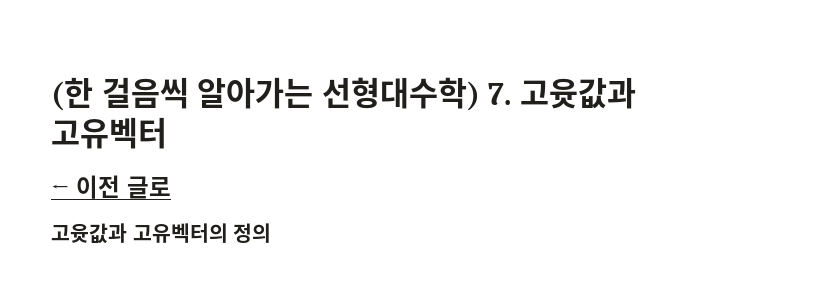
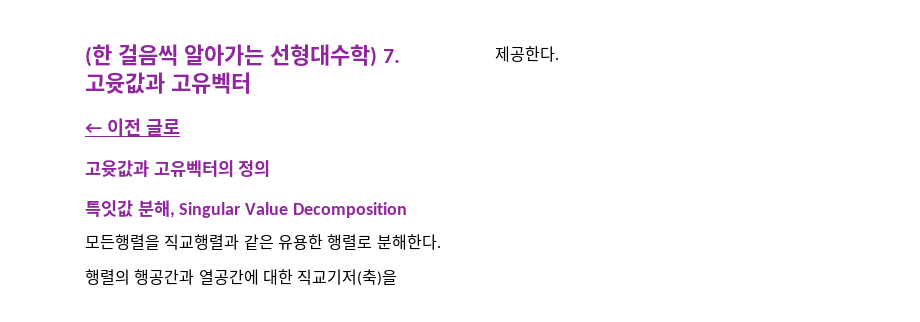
+ 특잇값 분해, Singular Value Decomposition
+ 모든행렬을 직교행렬과 같은 유용한 행렬로 분해한다.
+ 행렬의 행공간과 열공간에 대한 직교기저(축)을 제공한다.

